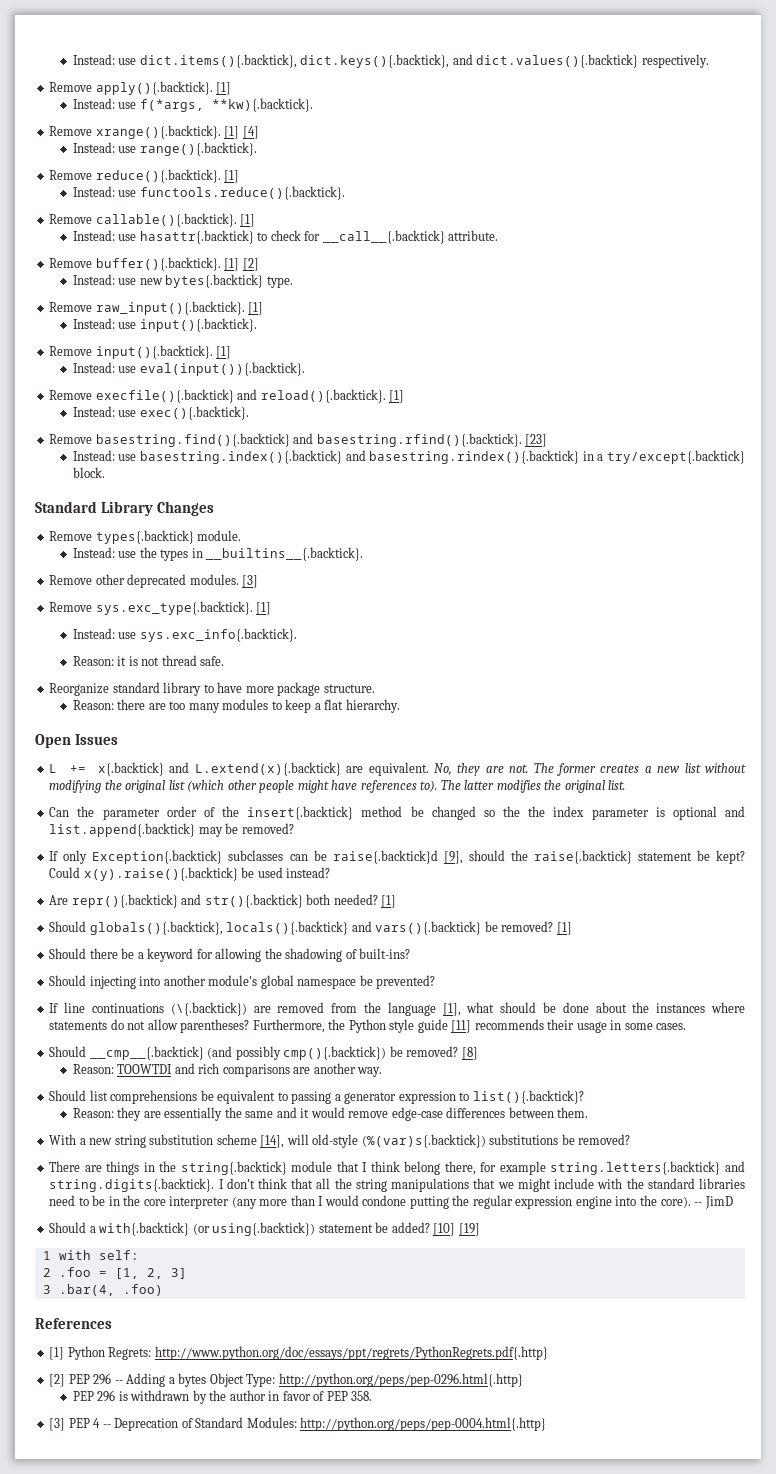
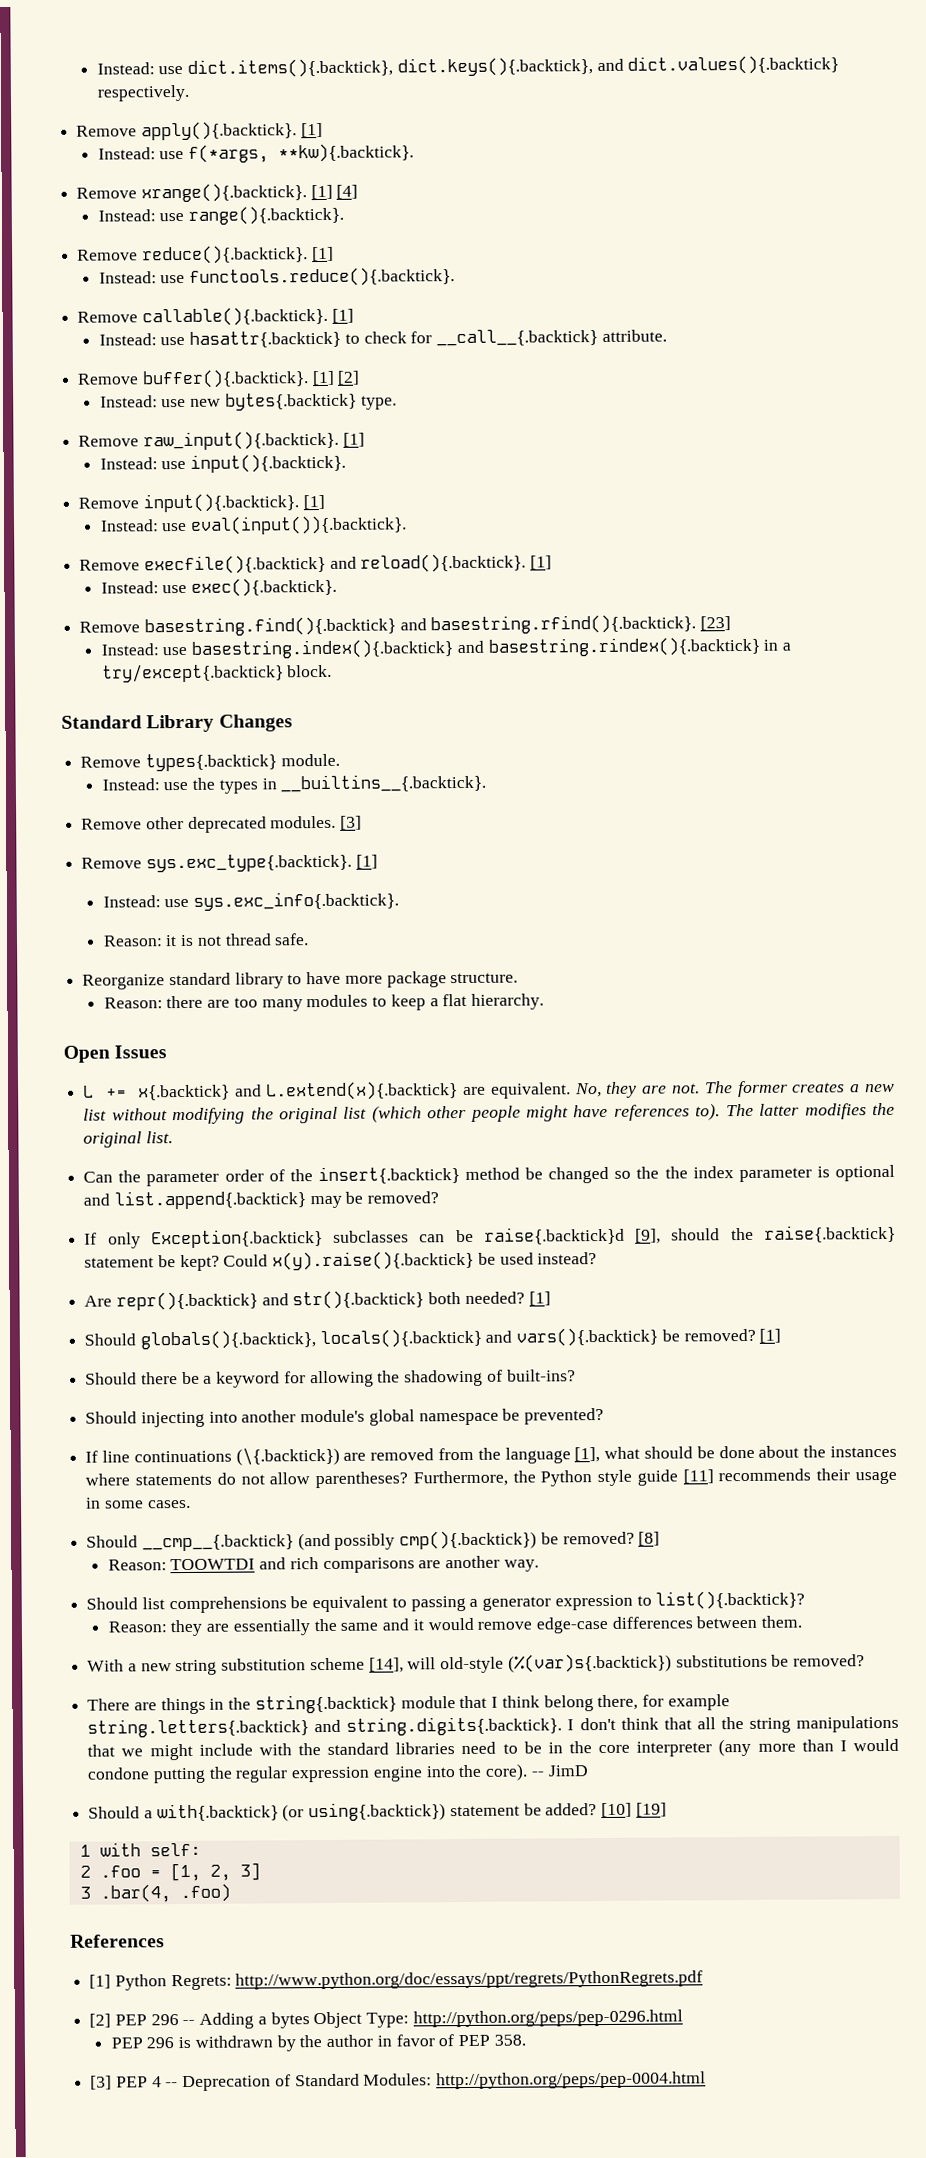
- [1] Python Regrets: http://www.python.org/doc/essays/ppt/regrets/PythonRegrets.pdf{.http}
+ [1] Python Regrets: http://www.python.org/doc/essays/ppt/regrets/PythonRegrets.pdf
- [2] PEP 296 -- Adding a bytes Object Type: http://python.org/peps/pep-0296.html{.http}
+ [2] PEP 296 -- Adding a bytes Object Type: http://python.org/peps/pep-0296.html
- [3] PEP 4 -- Deprecation of Standard Modules: http://python.org/peps/pep-0004.html{.http}
+ [3] PEP 4 -- Deprecation of Standard Modules: http://python.org/peps/pep-0004.html

